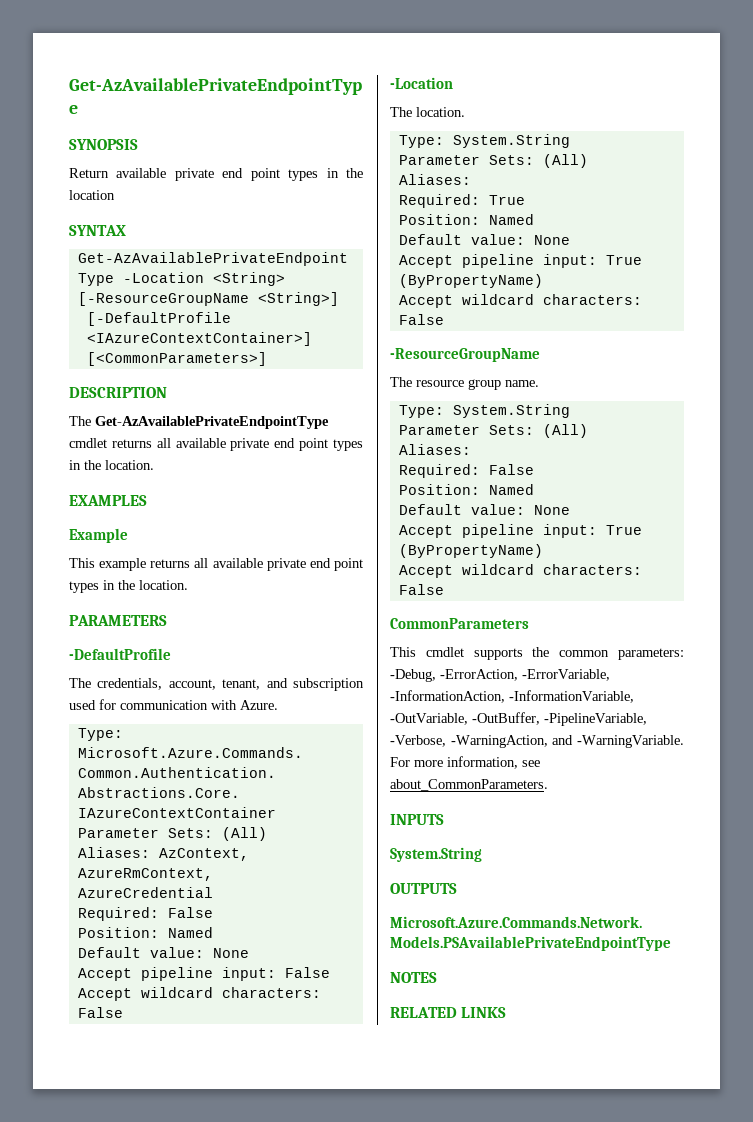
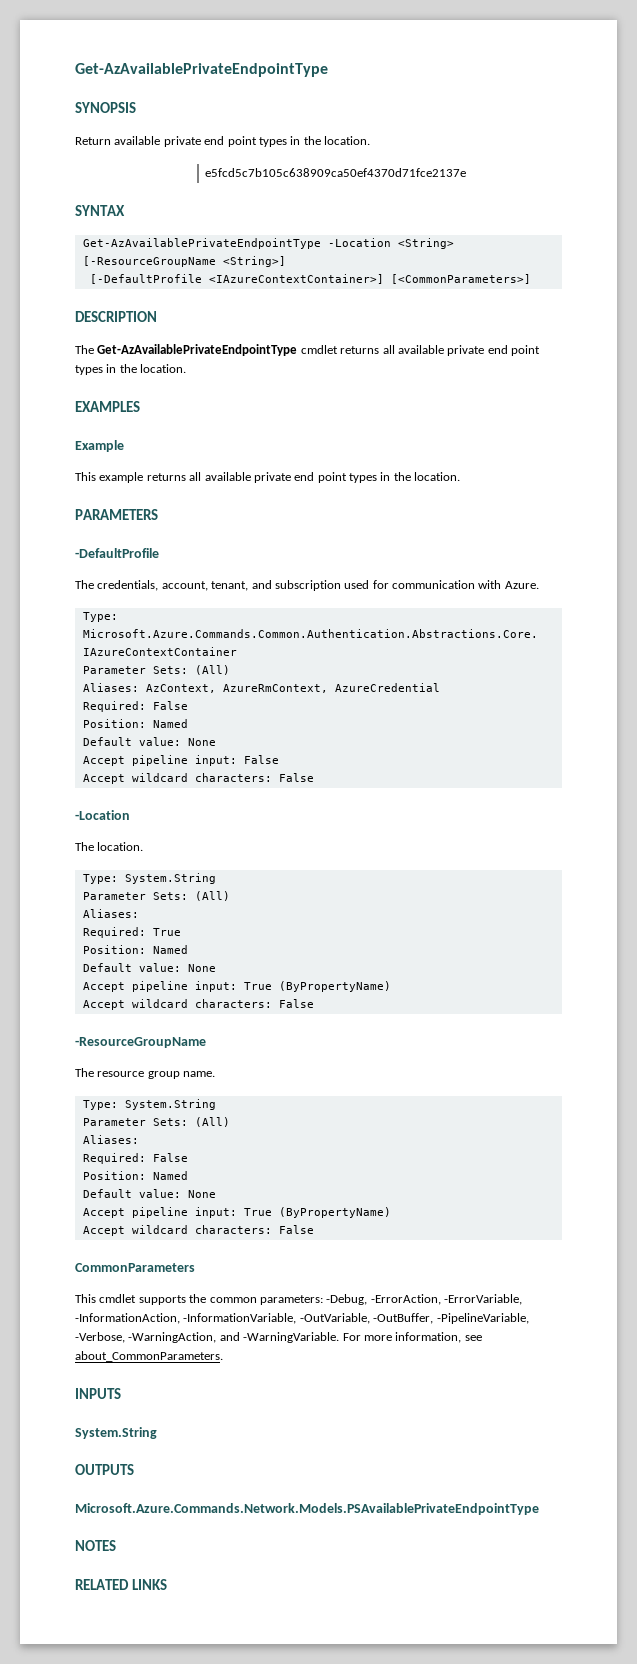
- Return available private end point types in the location
+ Return available private end point types in the location.
+ e5fcd5c7b105c638909ca50ef4370d71fce2137e

